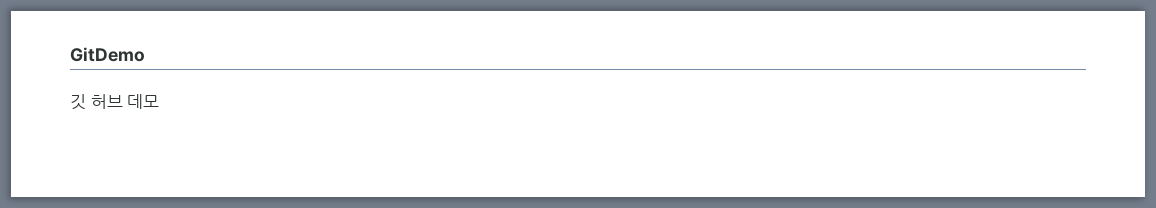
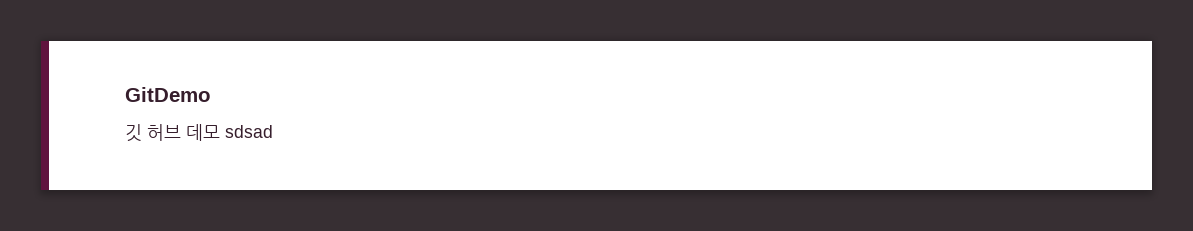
- 깃 허브 데모
+ 깃 허브 데모 sdsad

